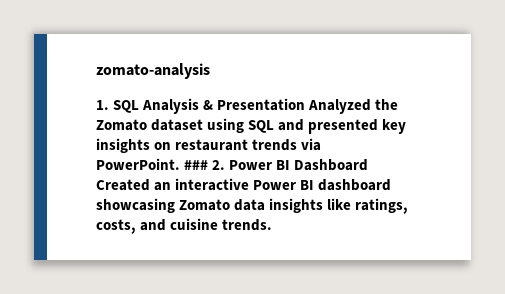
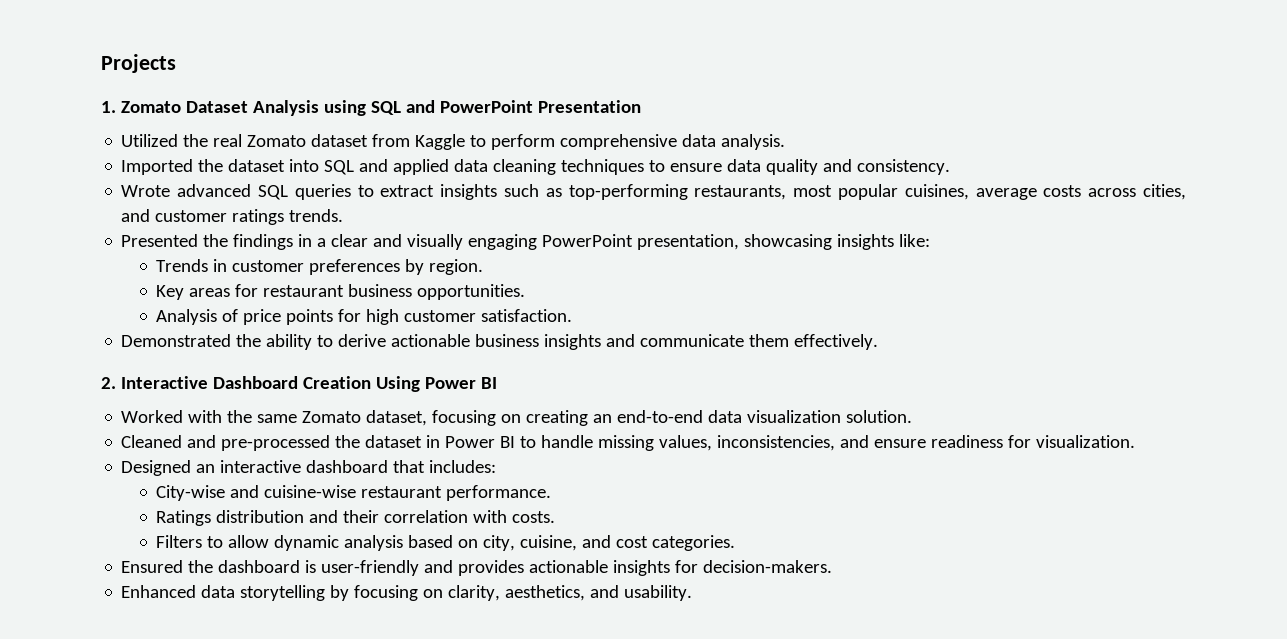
- zomato-analysis
+ Projects
- 1. SQL Analysis & Presentation Analyzed the Zomato dataset using SQL and presented key insights on restaurant trends via PowerPoint. ### 2. Power BI Dashboard Created an interactive Power BI dashboard showcasing Zomato data insights like ratings, costs, and cuisine trends.
+ 1. Zomato Dataset Analysis using SQL and PowerPoint Presentation
+ Utilized the real Zomato dataset from Kaggle to perform comprehensive data analysis.
+ Imported the dataset into SQL and applied data cleaning techniques to ensure data quality and consistency.
+ Wrote advanced SQL queries to extract insights such as top-performing restaurants, most popular cuisines, average costs across cities, and customer ratings trends.
+ Presented the findings in a clear and visually engaging PowerPoint presentation, showcasing insights like:
+ Trends in customer preferences by region.
+ Key areas for restaurant business opportunities.
+ Analysis of price points for high customer satisfaction.
+ Demonstrated the ability to derive actionable business insights and communicate them effectively.
+ 2. Interactive Dashboard Creation Using Power BI
+ Worked with the same Zomato dataset, focusing on creating an end-to-end data visualization solution.
+ Cleaned and pre-processed the dataset in Power BI to handle missing values, inconsistencies, and ensure readiness for visualization.
+ Designed an interactive dashboard that includes:
+ City-wise and cuisine-wise restaurant performance.
+ Ratings distribution and their correlation with costs.
+ Filters to allow dynamic analysis based on city, cuisine, and cost categories.
+ Ensured the dashboard is user-friendly and provides actionable insights for decision-makers.
+ Enhanced data storytelling by focusing on clarity, aesthetics, and usability.

